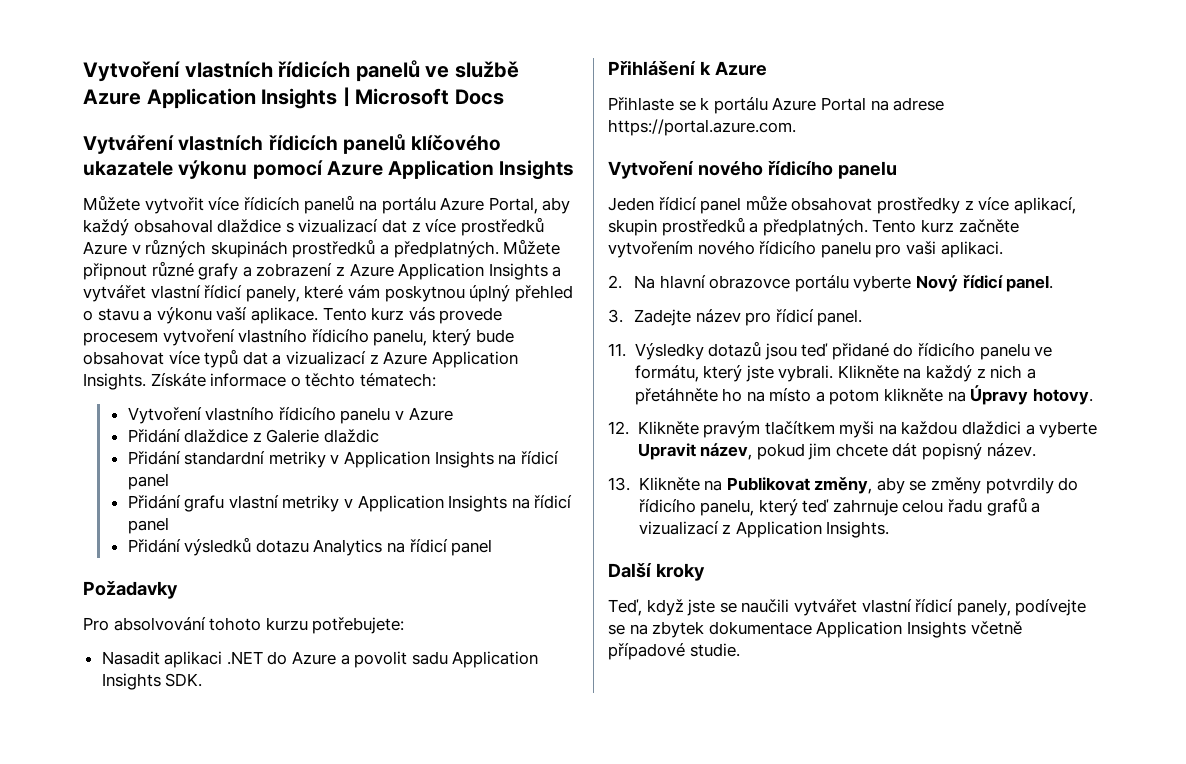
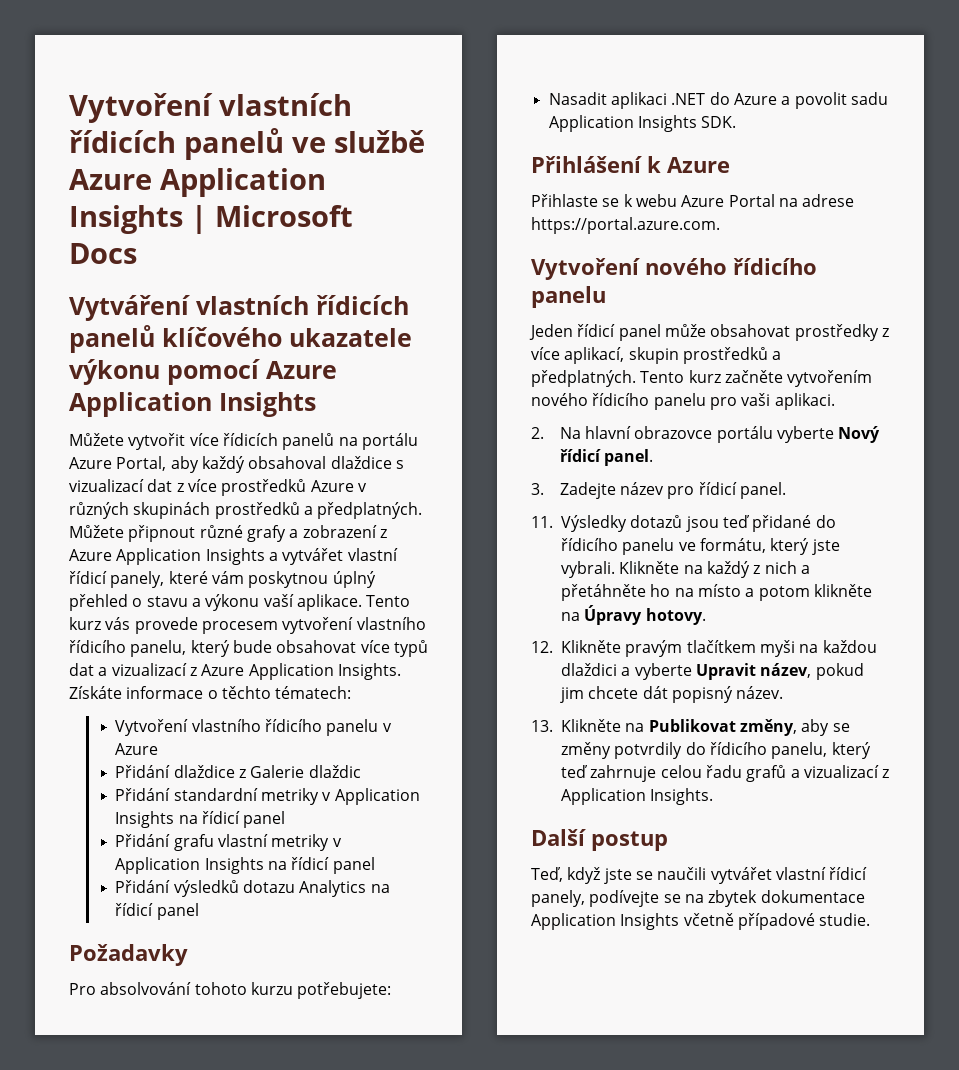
- Přihlaste se k portálu Azure Portal na adrese https://portal.azure.com.
+ Přihlaste se k webu Azure Portal na adrese https://portal.azure.com.
- Další kroky
+ Další postup

